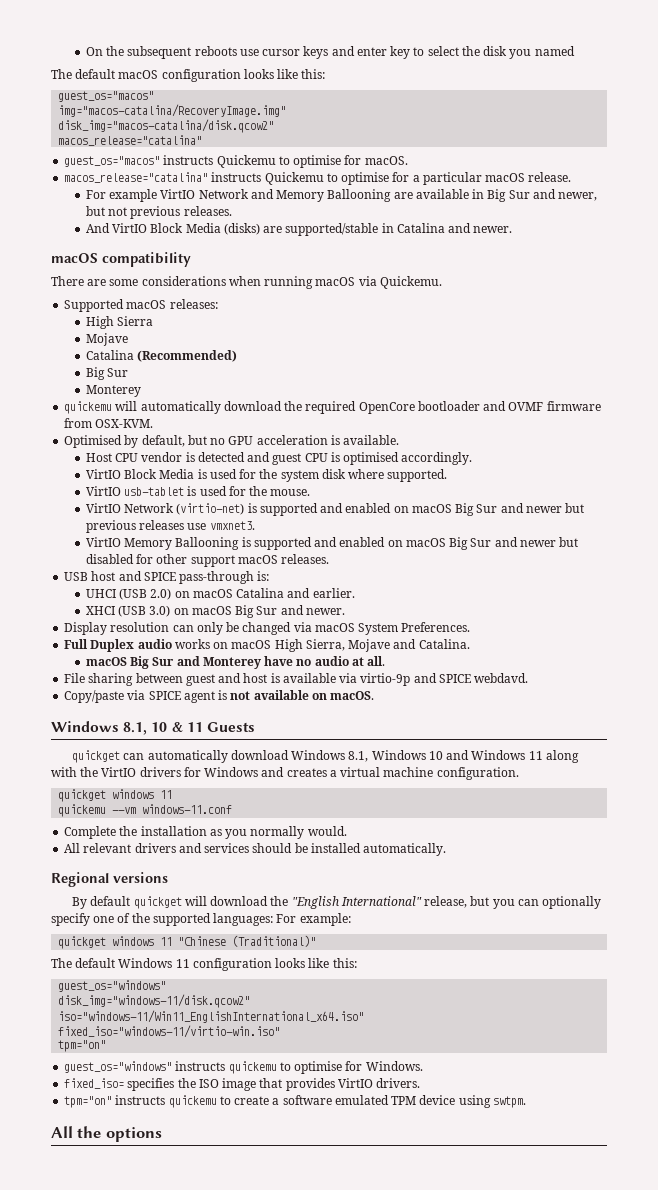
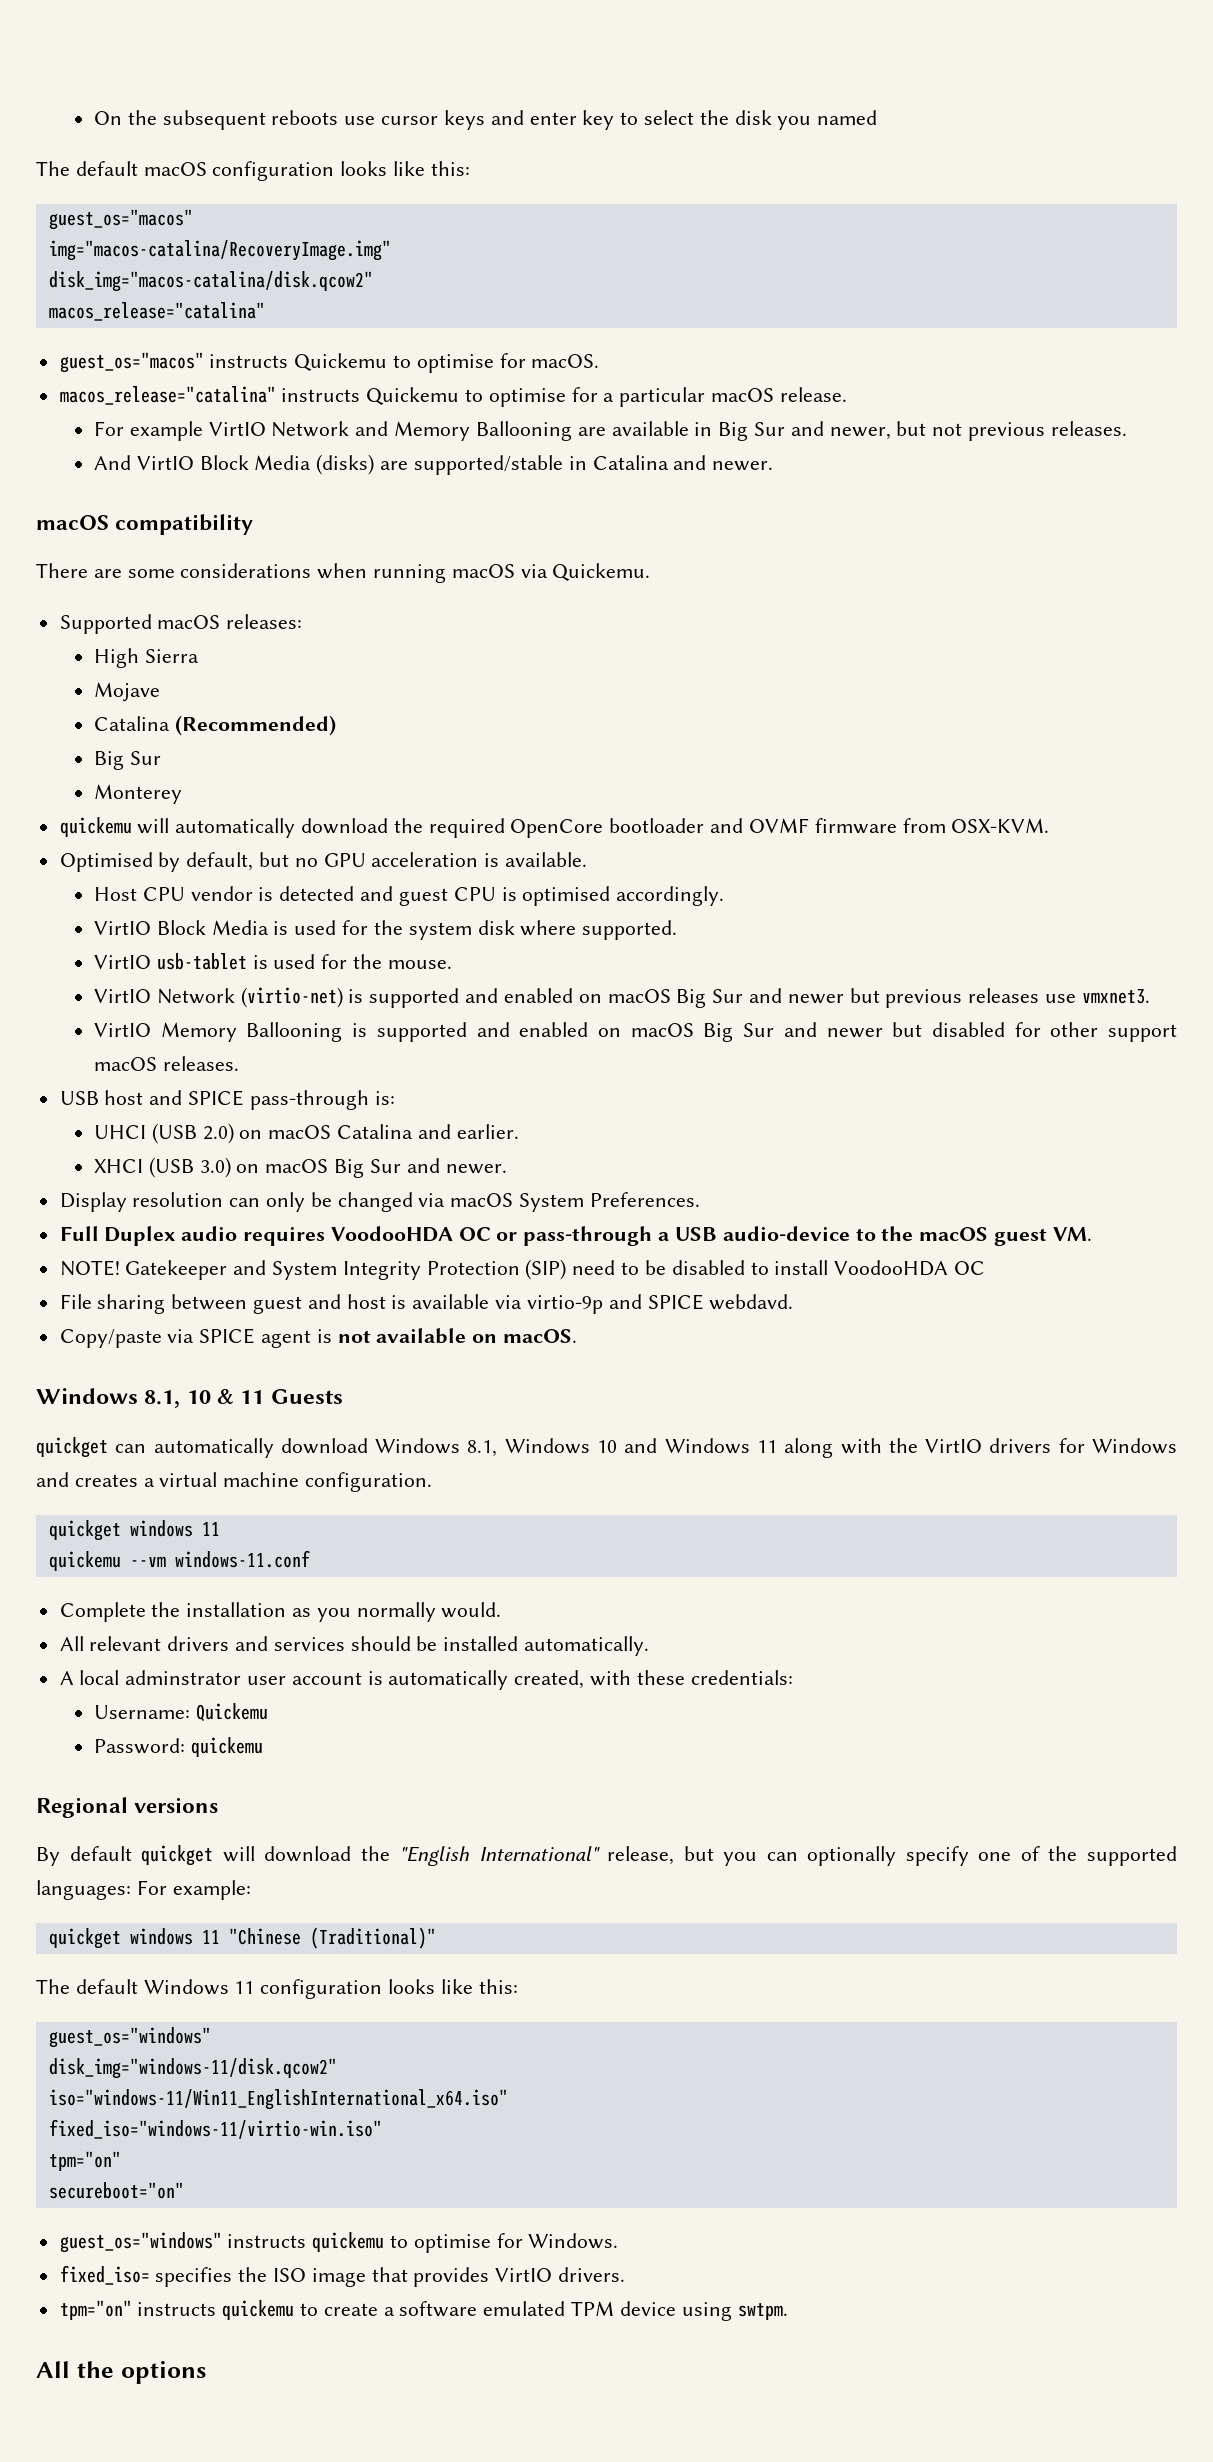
- Full Duplex audio works on macOS High Sierra, Mojave and Catalina.
- macOS Big Sur and Monterey have no audio at all.
+ Full Duplex audio requires VoodooHDA OC or pass-through a USB audio-device to the macOS guest VM.
+ NOTE! Gatekeeper and System Integrity Protection (SIP) need to be disabled to install VoodooHDA OC
+ A local adminstrator user account is automatically created, with these credentials:
+ Username: Quickemu
+ Password: quickemu
+ secureboot="on"

